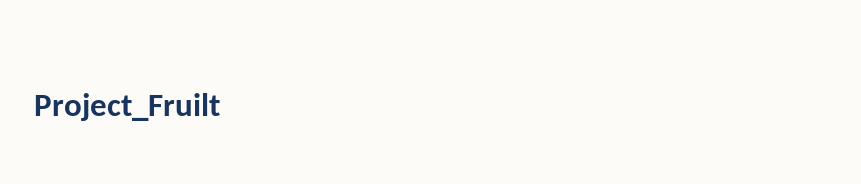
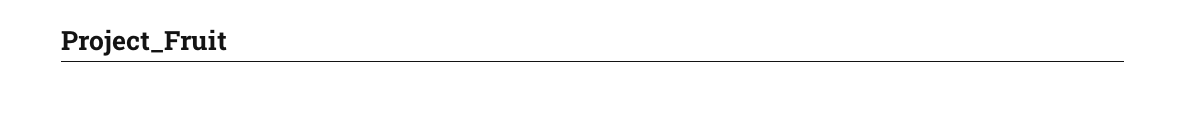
- Project_Fruilt
+ Project_Fruit

